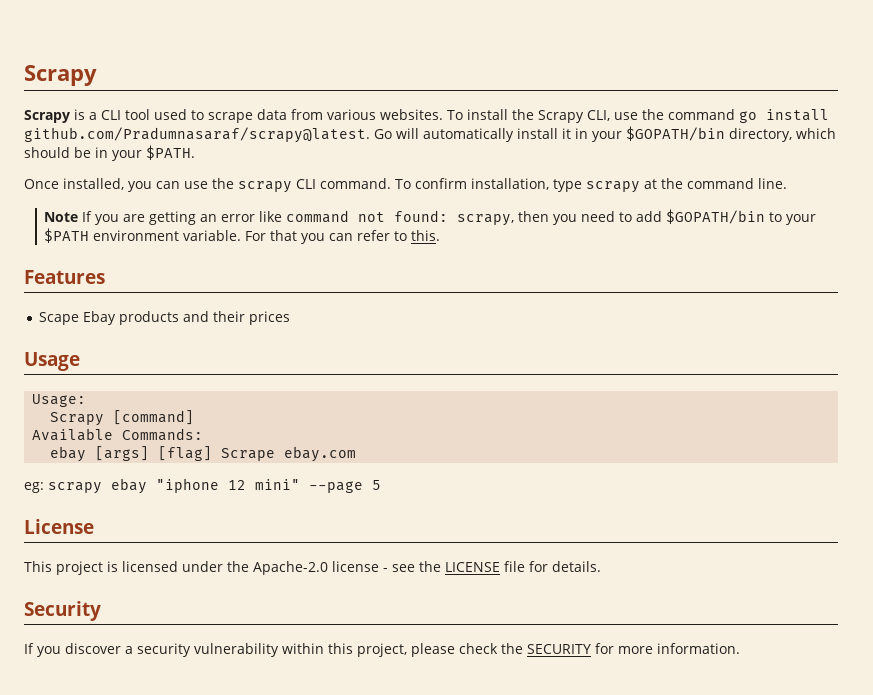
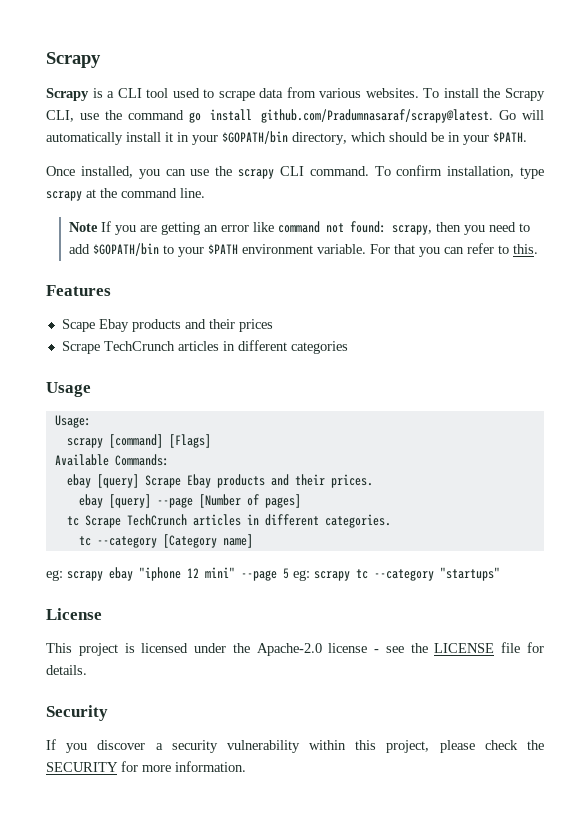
+ Scrape TechCrunch articles in different categories
- Scrapy [command]
+ scrapy [command] [Flags]
- ebay [args] [flag] Scrape ebay.com
+ ebay [query] Scrape Ebay products and their prices.
+ ebay [query] --page [Number of pages]
+ tc Scrape TechCrunch articles in different categories.
+ tc --category [Category name]
- eg: scrapy ebay "iphone 12 mini" --page 5
+ eg: scrapy ebay "iphone 12 mini" --page 5 eg: scrapy tc --category "startups"

